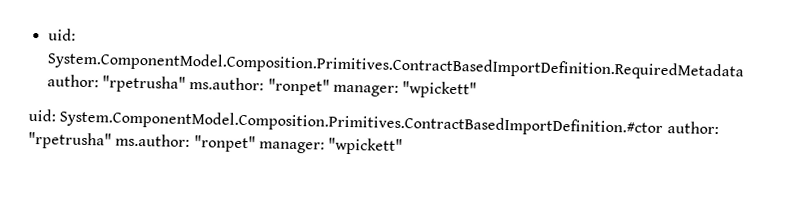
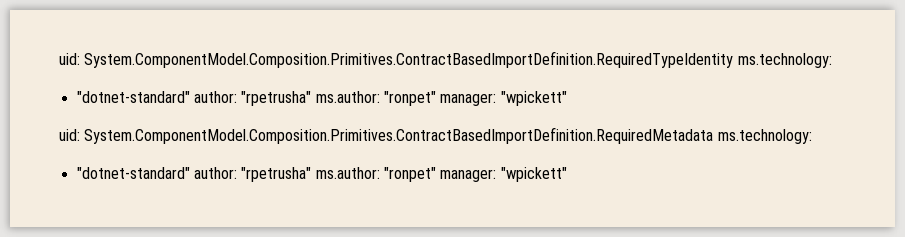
- uid: System.ComponentModel.Composition.Primitives.ContractBasedImportDefinition.RequiredMetadata author: "rpetrusha" ms.author: "ronpet" manager: "wpickett"
+ uid: System.ComponentModel.Composition.Primitives.ContractBasedImportDefinition.RequiredTypeIdentity ms.technology:
+ "dotnet-standard" author: "rpetrusha" ms.author: "ronpet" manager: "wpickett"
- uid: System.ComponentModel.Composition.Primitives.ContractBasedImportDefinition.#ctor author: "rpetrusha" ms.author: "ronpet" manager: "wpickett"
+ uid: System.ComponentModel.Composition.Primitives.ContractBasedImportDefinition.RequiredMetadata ms.technology:
+ "dotnet-standard" author: "rpetrusha" ms.author: "ronpet" manager: "wpickett"

